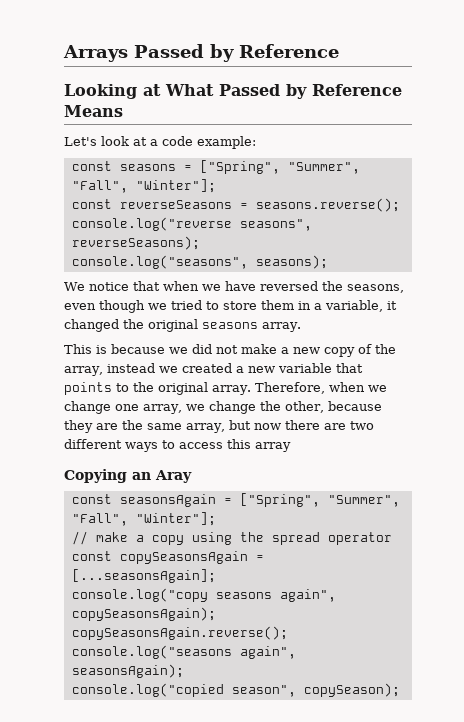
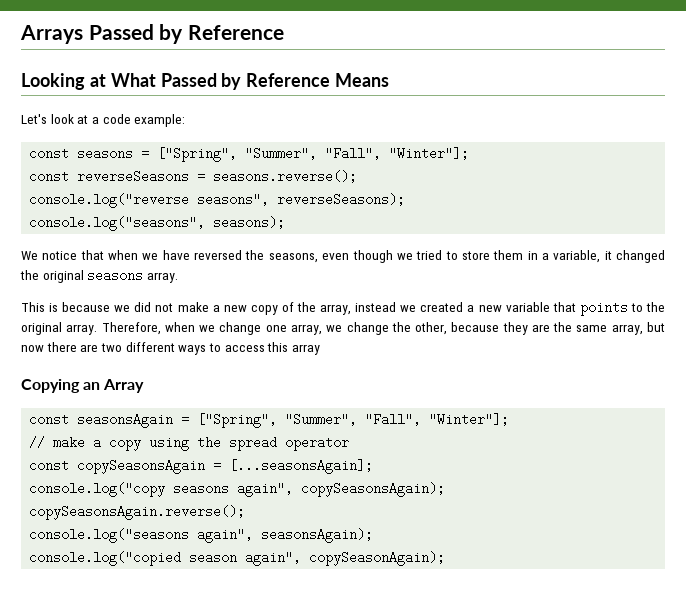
- Copying an Aray
+ Copying an Array
- console.log("copied season", copySeason);
+ console.log("copied season again", copySeasonAgain);

